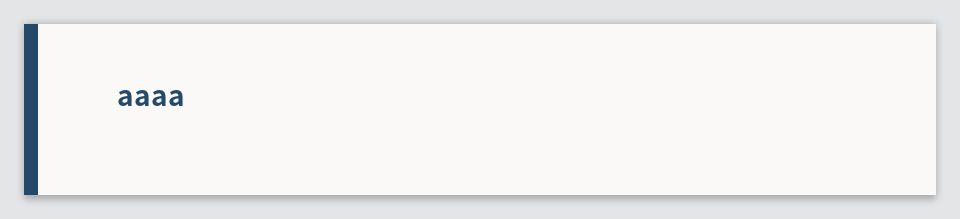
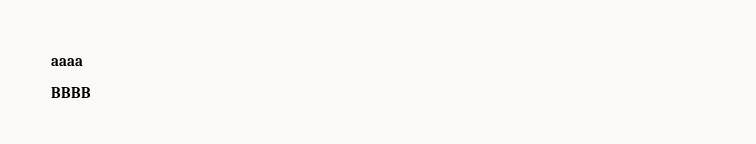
+ BBBB

